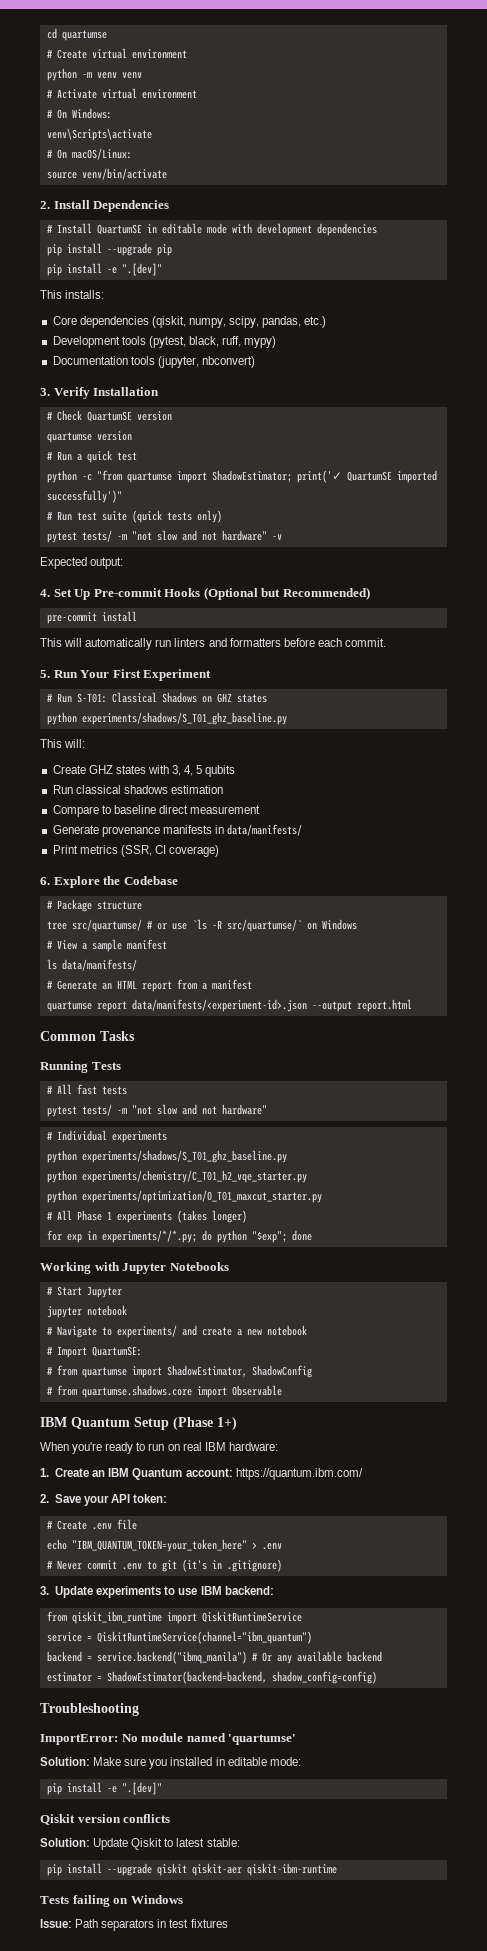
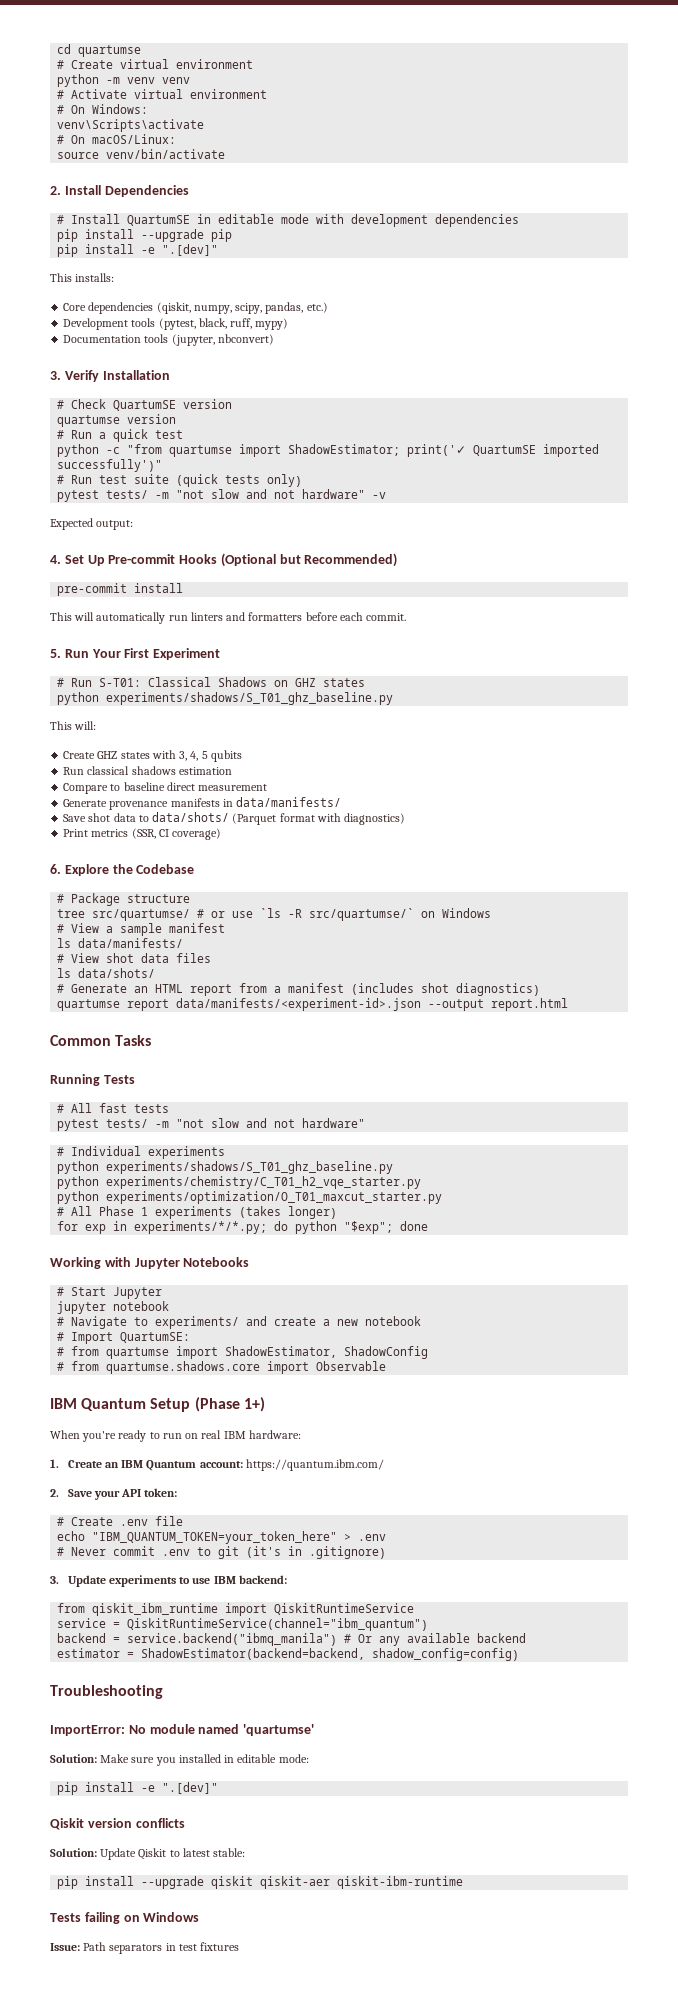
+ Save shot data to data/shots/ (Parquet format with diagnostics)
+ # View shot data files
+ ls data/shots/
- # Generate an HTML report from a manifest
+ # Generate an HTML report from a manifest (includes shot diagnostics)

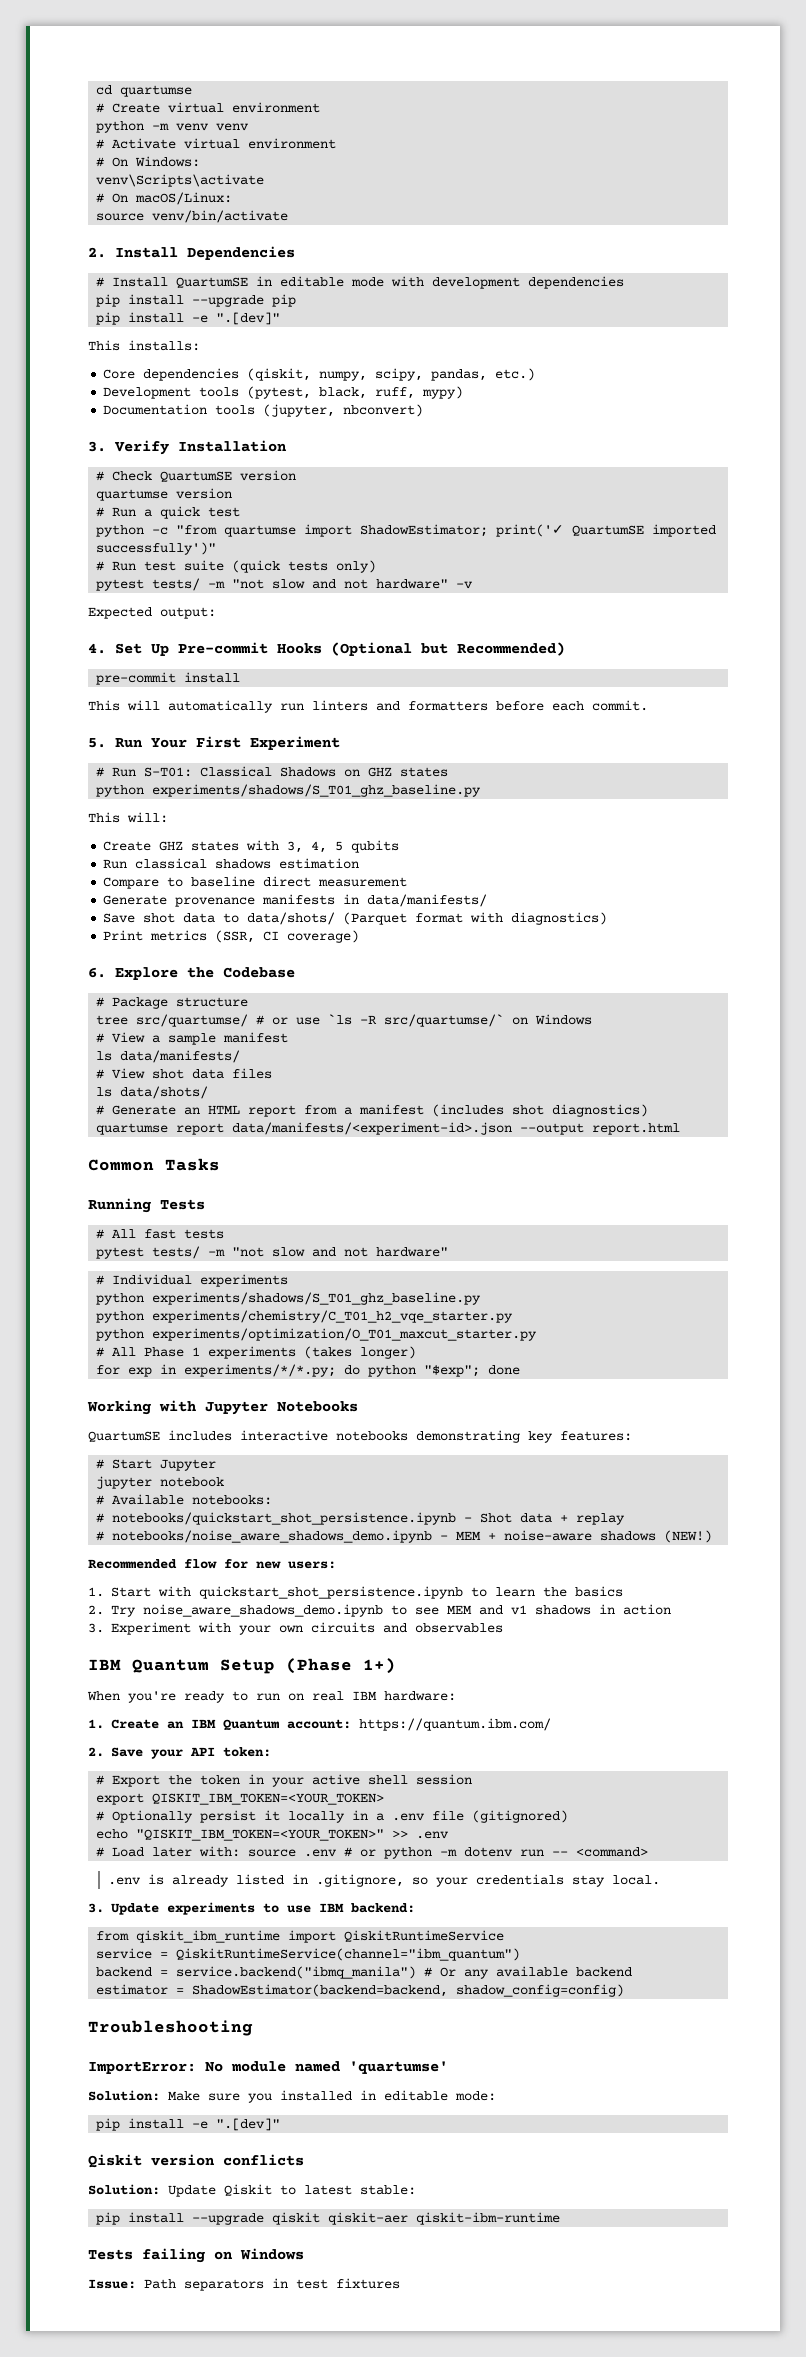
+ QuartumSE includes interactive notebooks demonstrating key features:
- # Navigate to experiments/ and create a new notebook
- # Import QuartumSE:
- # from quartumse import ShadowEstimator, ShadowConfig
- # from quartumse.shadows.core import Observable
+ # Available notebooks:
+ # notebooks/quickstart_shot_persistence.ipynb - Shot data + replay
+ # notebooks/noise_aware_shadows_demo.ipynb - MEM + noise-aware shadows (NEW!)
+ Recommended flow for new users:
+ 1. Start with quickstart_shot_persistence.ipynb to learn the basics
+ 2. Try noise_aware_shadows_demo.ipynb to see MEM and v1 shadows in action
+ 3. Experiment with your own circuits and observables
- # Create .env file
+ # Export the token in your active shell session
+ export QISKIT_IBM_TOKEN=<YOUR_TOKEN>
+ # Optionally persist it locally in a .env file (gitignored)
- echo "IBM_QUANTUM_TOKEN=your_token_here" > .env
+ echo "QISKIT_IBM_TOKEN=<YOUR_TOKEN>" >> .env
- # Never commit .env to git (it's in .gitignore)
+ # Load later with: source .env # or python -m dotenv run -- <command>
+ .env is already listed in .gitignore, so your credentials stay local.

